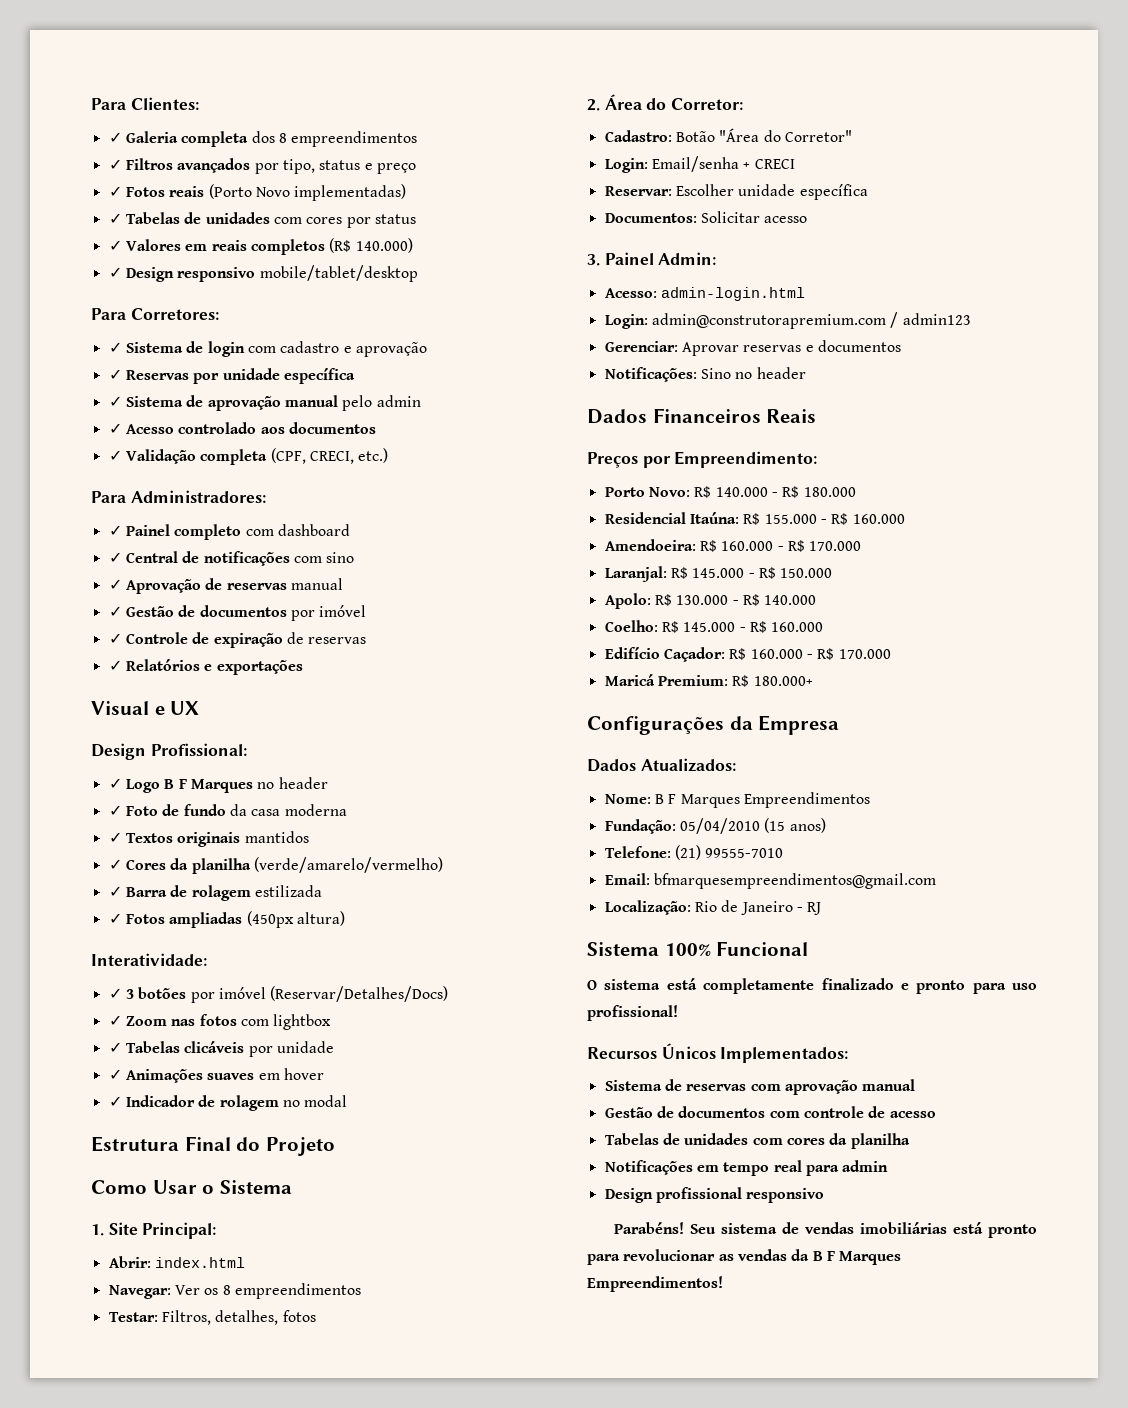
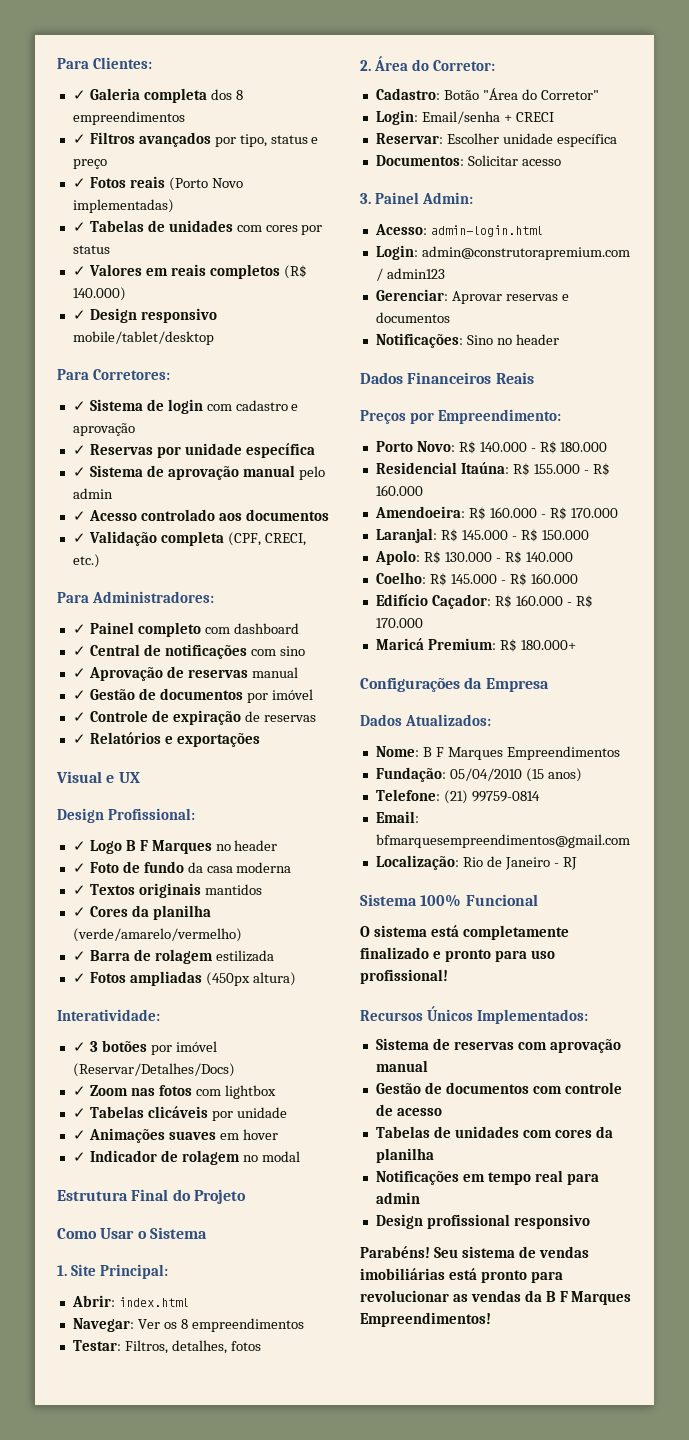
- Telefone: (21) 99555-7010
+ Telefone: (21) 99759-0814

